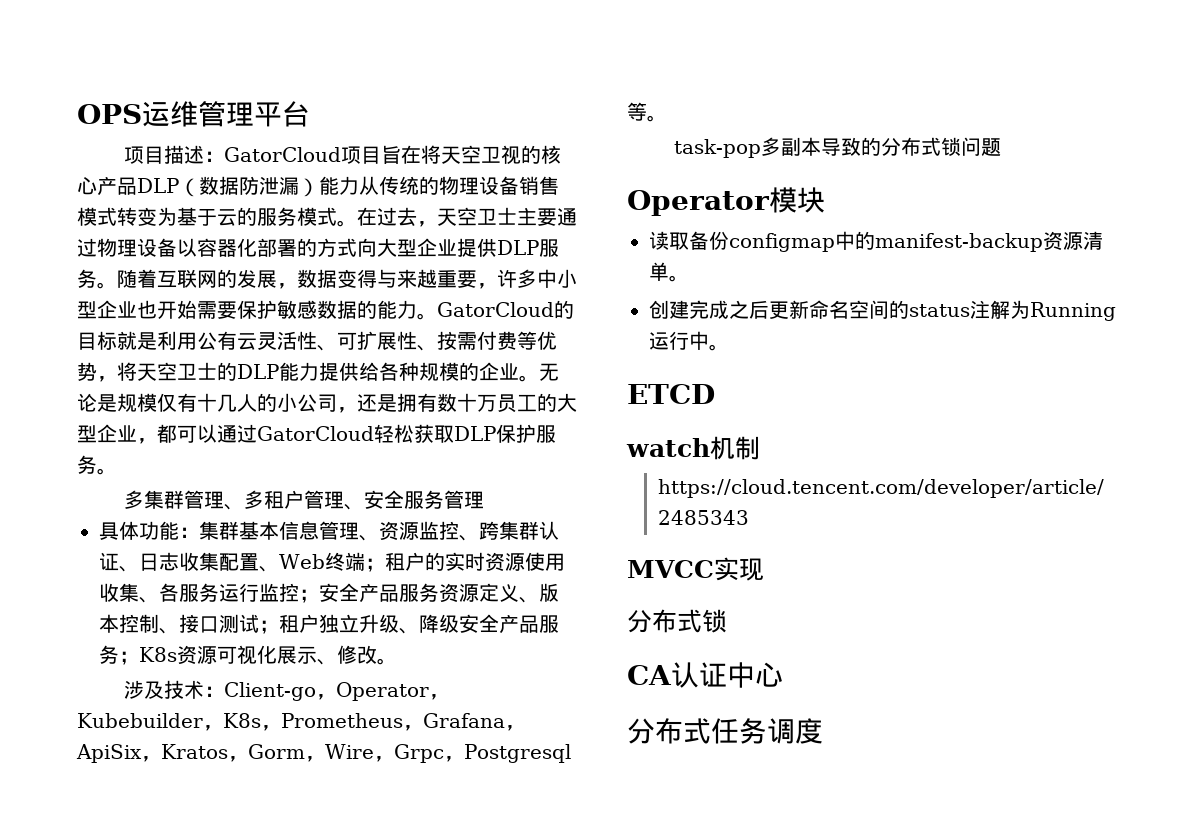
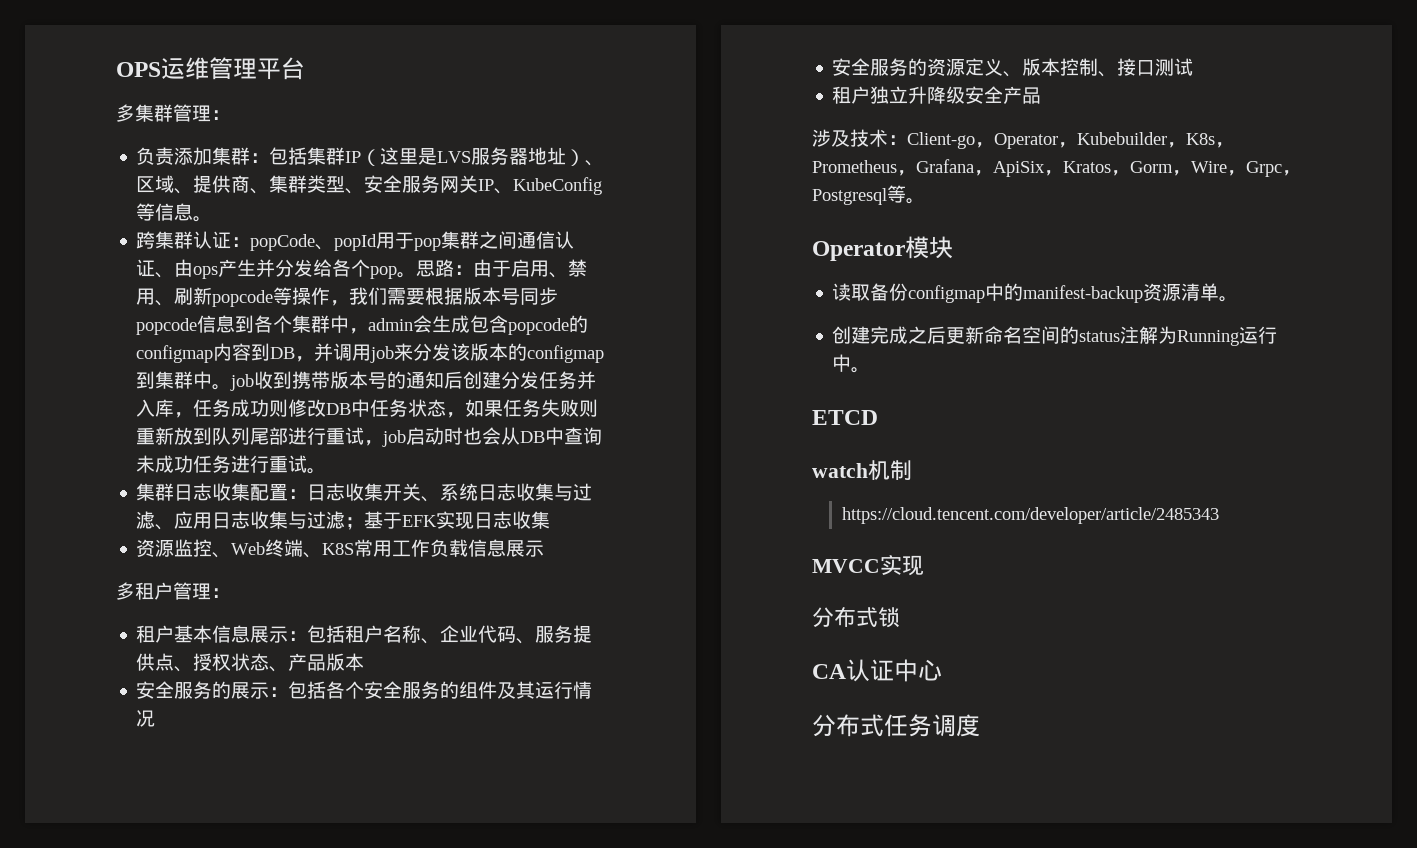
- 项目描述：GatorCloud项目旨在将天空卫视的核心产品DLP（数据防泄漏）能力从传统的物理设备销售模式转变为基于云的服务模式。在过去，天空卫士主要通过物理设备以容器化部署的方式向大型企业提供DLP服务。随着互联网的发展，数据变得与来越重要，许多中小型企业也开始需要保护敏感数据的能力。GatorCloud的目标就是利用公有云灵活性、可扩展性、按需付费等优势，将天空卫士的DLP能力提供给各种规模的企业。无论是规模仅有十几人的小公司，还是拥有数十万员工的大型企业，都可以通过GatorCloud轻松获取DLP保护服务。
- 多集群管理、多租户管理、安全服务管理
- 具体功能：集群基本信息管理、资源监控、跨集群认证、日志收集配置、Web终端；租户的实时资源使用收集、各服务运行监控；安全产品服务资源定义、版本控制、接口测试；租户独立升级、降级安全产品服务；K8s资源可视化展示、修改。
+ 多集群管理：
+ 负责添加集群：包括集群IP（这里是LVS服务器地址）、区域、提供商、集群类型、安全服务网关IP、KubeConfig等信息。
+ 跨集群认证：popCode、popId用于pop集群之间通信认证、由ops产生并分发给各个pop。思路：由于启用、禁用、刷新popcode等操作，我们需要根据版本号同步popcode信息到各个集群中，admin会生成包含popcode的configmap内容到DB，并调用job来分发该版本的configmap到集群中。job收到携带版本号的通知后创建分发任务并入库，任务成功则修改DB中任务状态，如果任务失败则重新放到队列尾部进行重试，job启动时也会从DB中查询未成功任务进行重试。
+ 集群日志收集配置：日志收集开关、系统日志收集与过滤、应用日志收集与过滤；基于EFK实现日志收集
+ 资源监控、Web终端、K8S常用工作负载信息展示
+ 多租户管理：
+ 租户基本信息展示：包括租户名称、企业代码、服务提供点、授权状态、产品版本
+ 安全服务的展示：包括各个安全服务的组件及其运行情况
+ 安全服务的资源定义、版本控制、接口测试
+ 租户独立升降级安全产品
- task-pop多副本导致的分布式锁问题

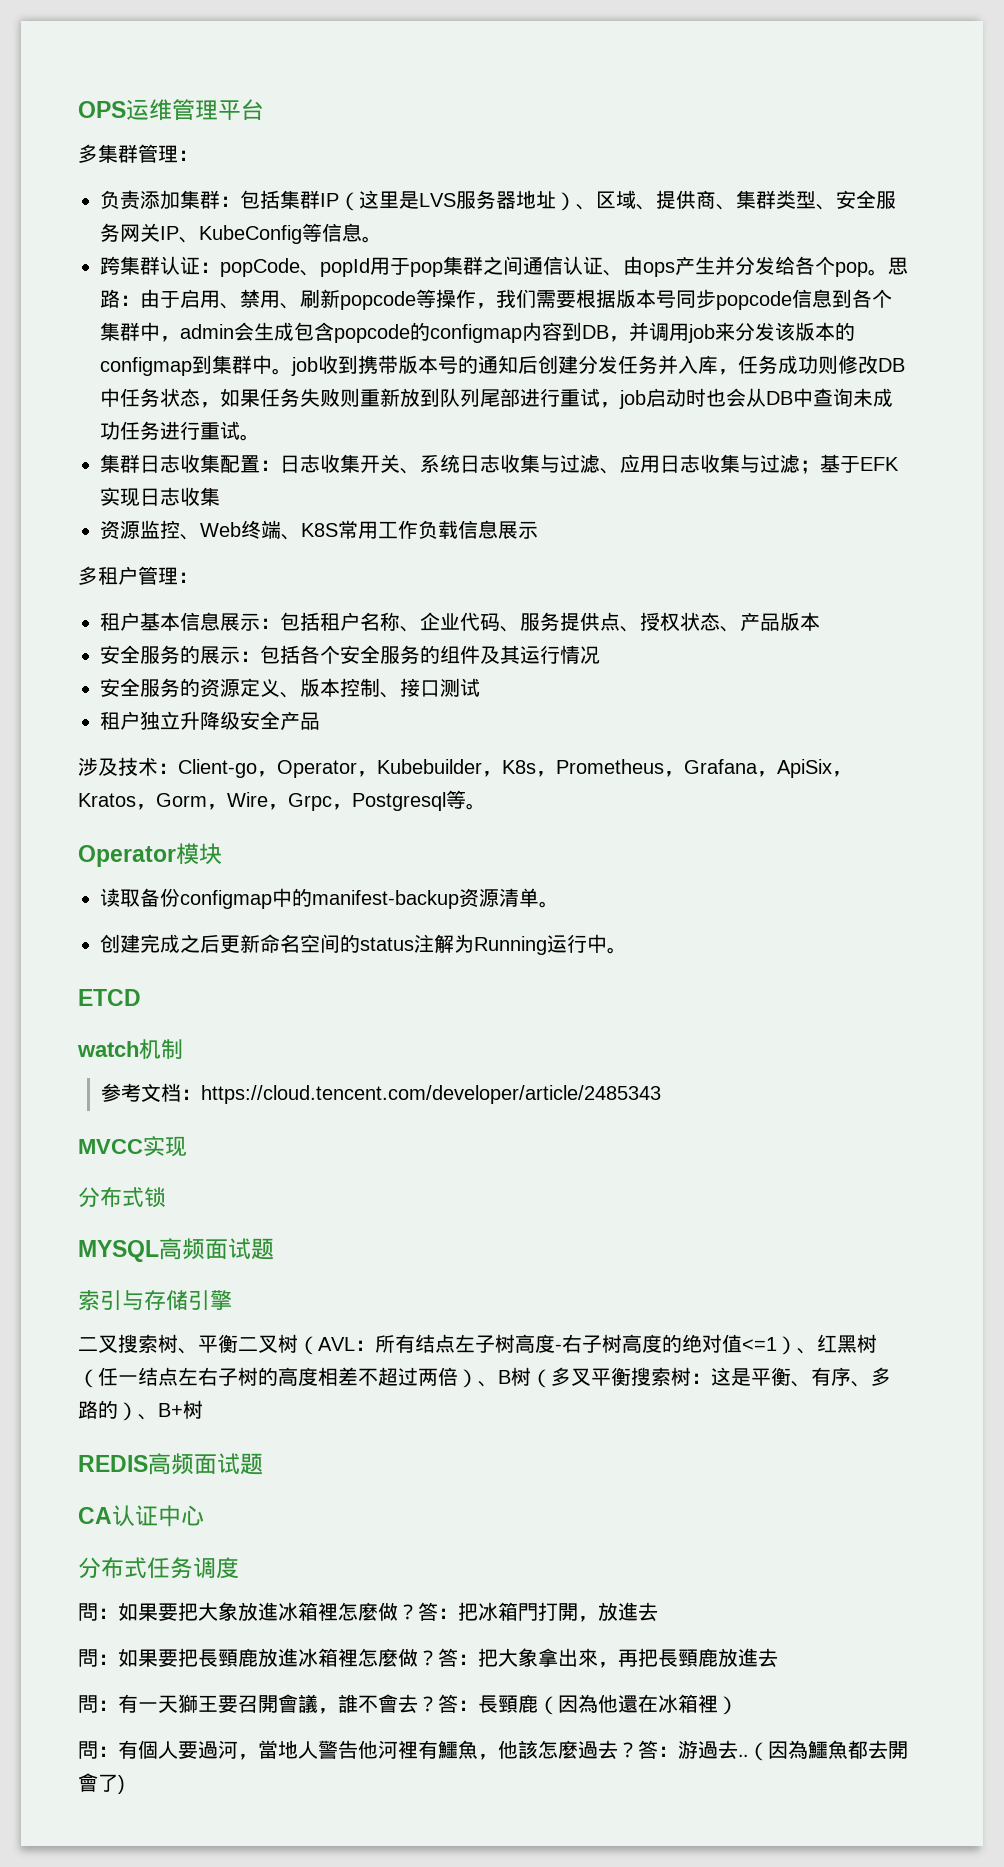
- https://cloud.tencent.com/developer/article/2485343
+ 参考文档：https://cloud.tencent.com/developer/article/2485343
+ MYSQL高频面试题
+ 索引与存储引擎
+ 二叉搜索树、平衡二叉树（AVL：所有结点左子树高度-右子树高度的绝对值<=1）、红黑树（任一结点左右子树的高度相差不超过两倍）、B树（多叉平衡搜索树：这是平衡、有序、多路的）、B+树
+ REDIS高频面试题
+ 問：如果要把大象放進冰箱裡怎麼做？答：把冰箱門打開，放進去
+ 問：如果要把長頸鹿放進冰箱裡怎麼做？答：把大象拿出來，再把長頸鹿放進去
+ 問：有一天獅王要召開會議，誰不會去？答：長頸鹿（因為他還在冰箱裡）
+ 問：有個人要過河，當地人警告他河裡有鱷魚，他該怎麼過去？答：游過去‥（因為鱷魚都去開會了)

